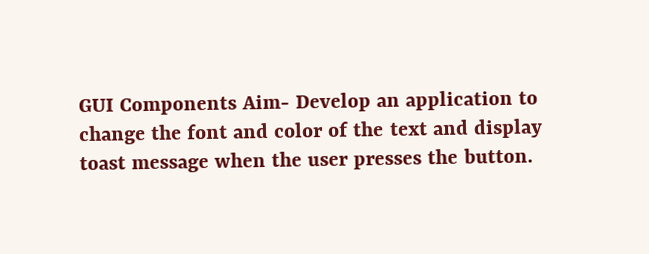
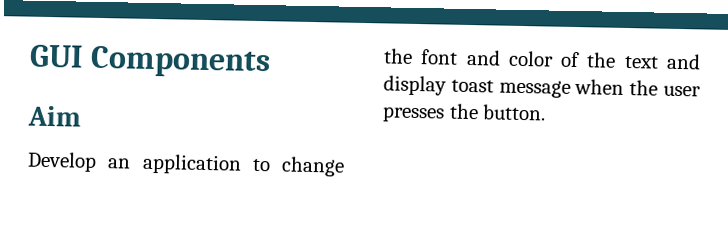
- GUI Components Aim- Develop an application to change the font and color of the text and display toast message when the user presses the button.
+ GUI Components
+ Aim
+ Develop an application to change the font and color of the text and display toast message when the user presses the button.

